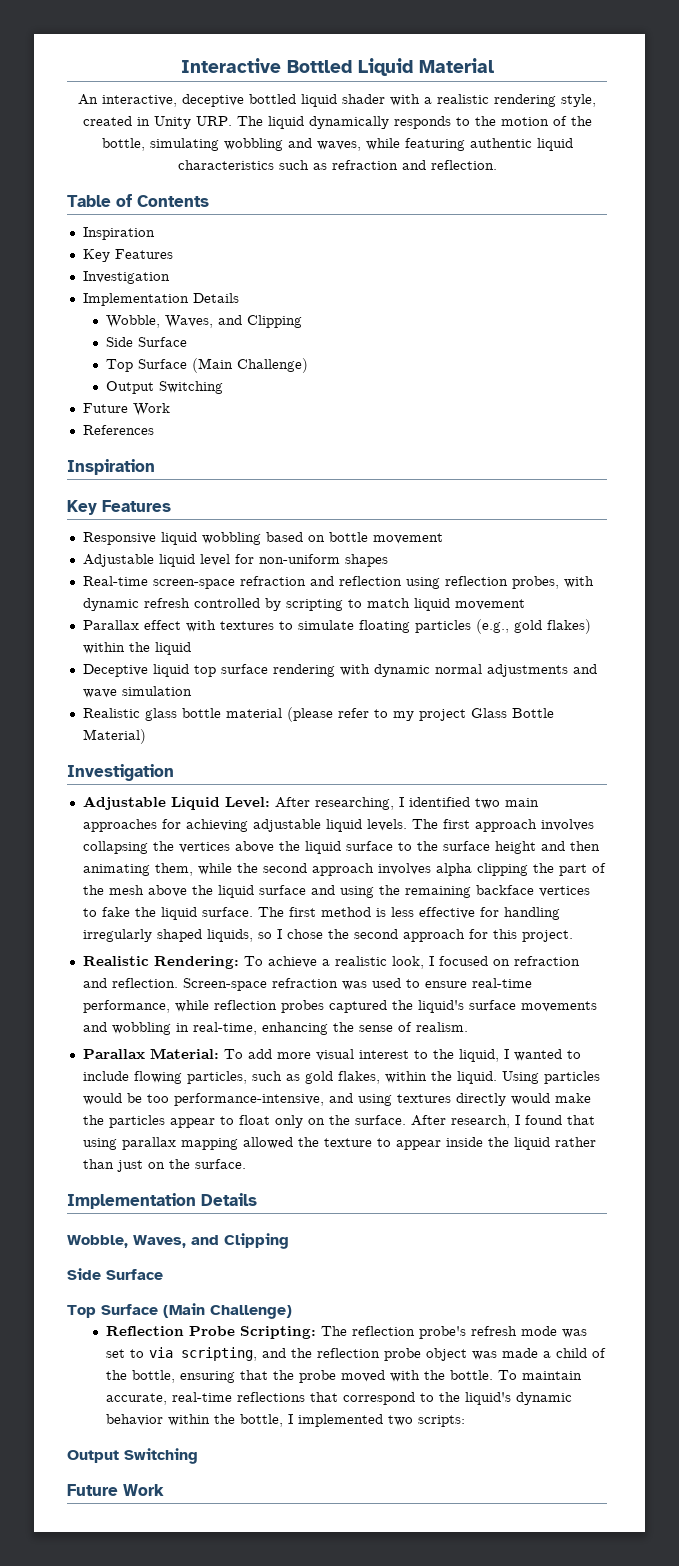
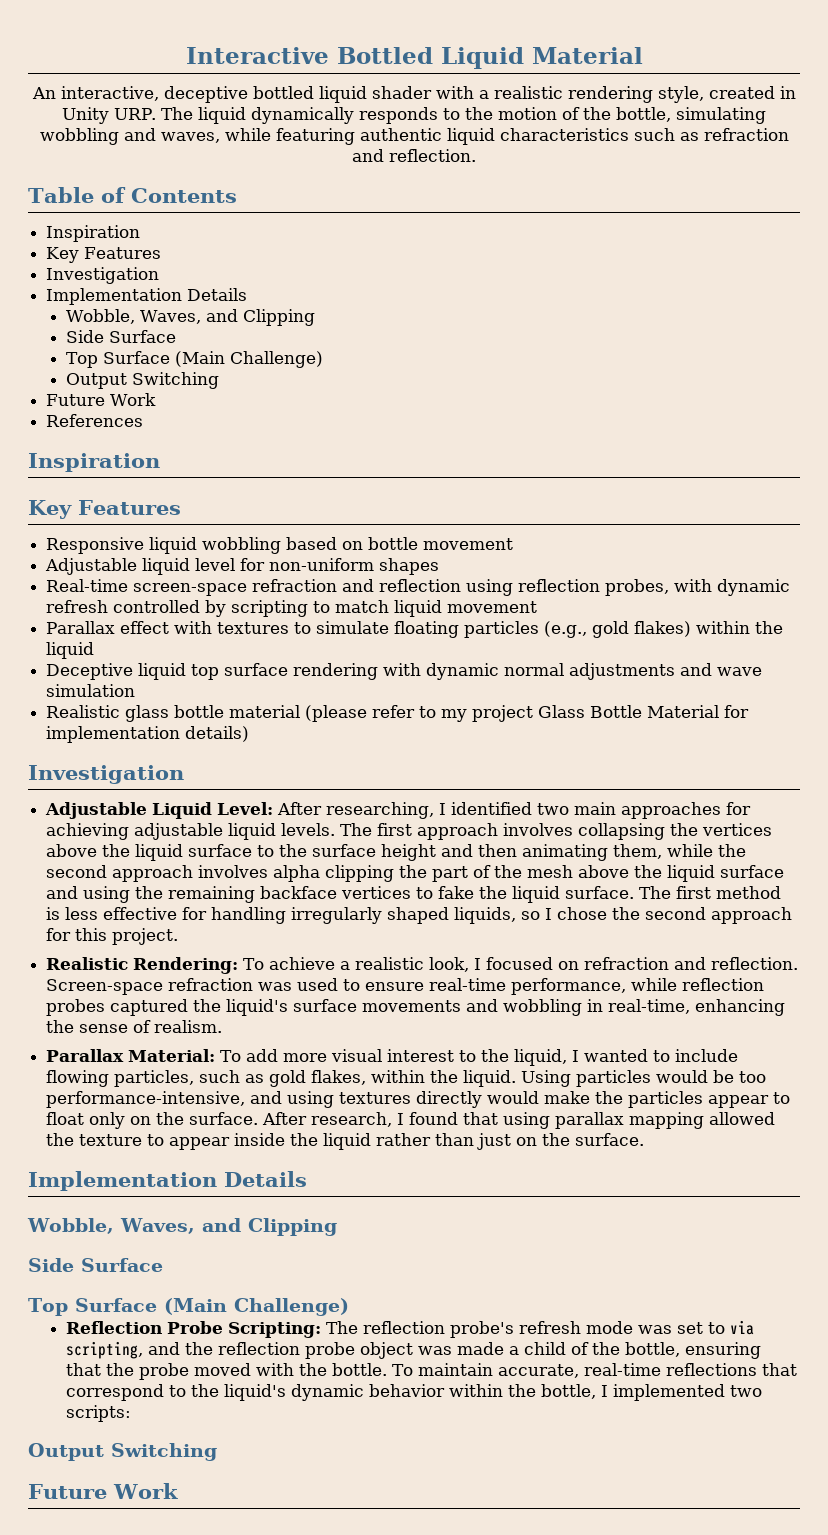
- Realistic glass bottle material (please refer to my project Glass Bottle Material)
+ Realistic glass bottle material (please refer to my project Glass Bottle Material for implementation details)

